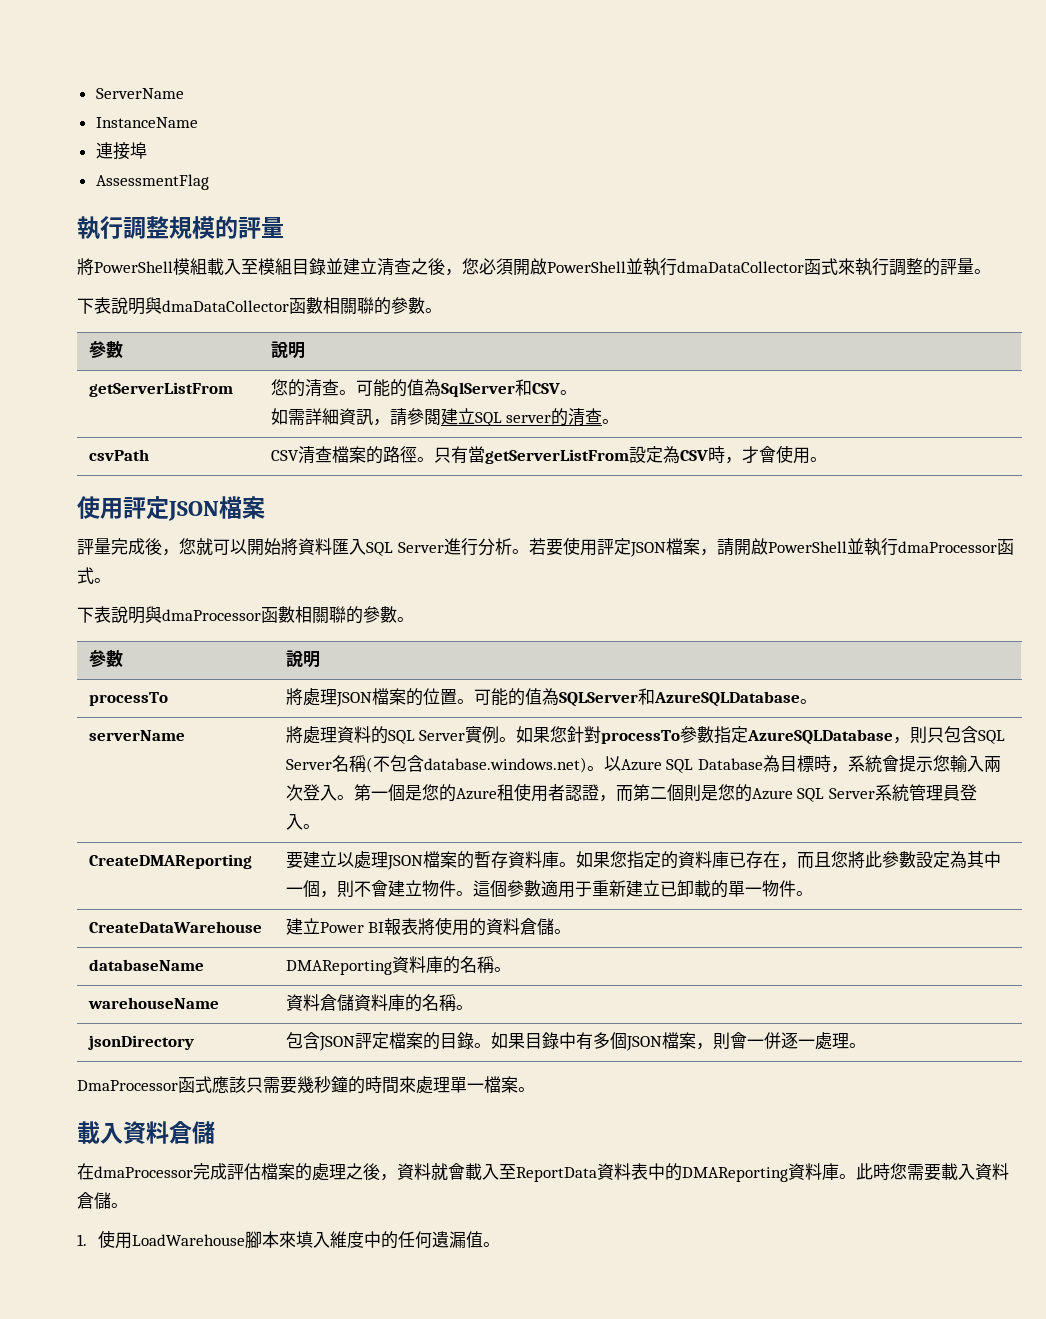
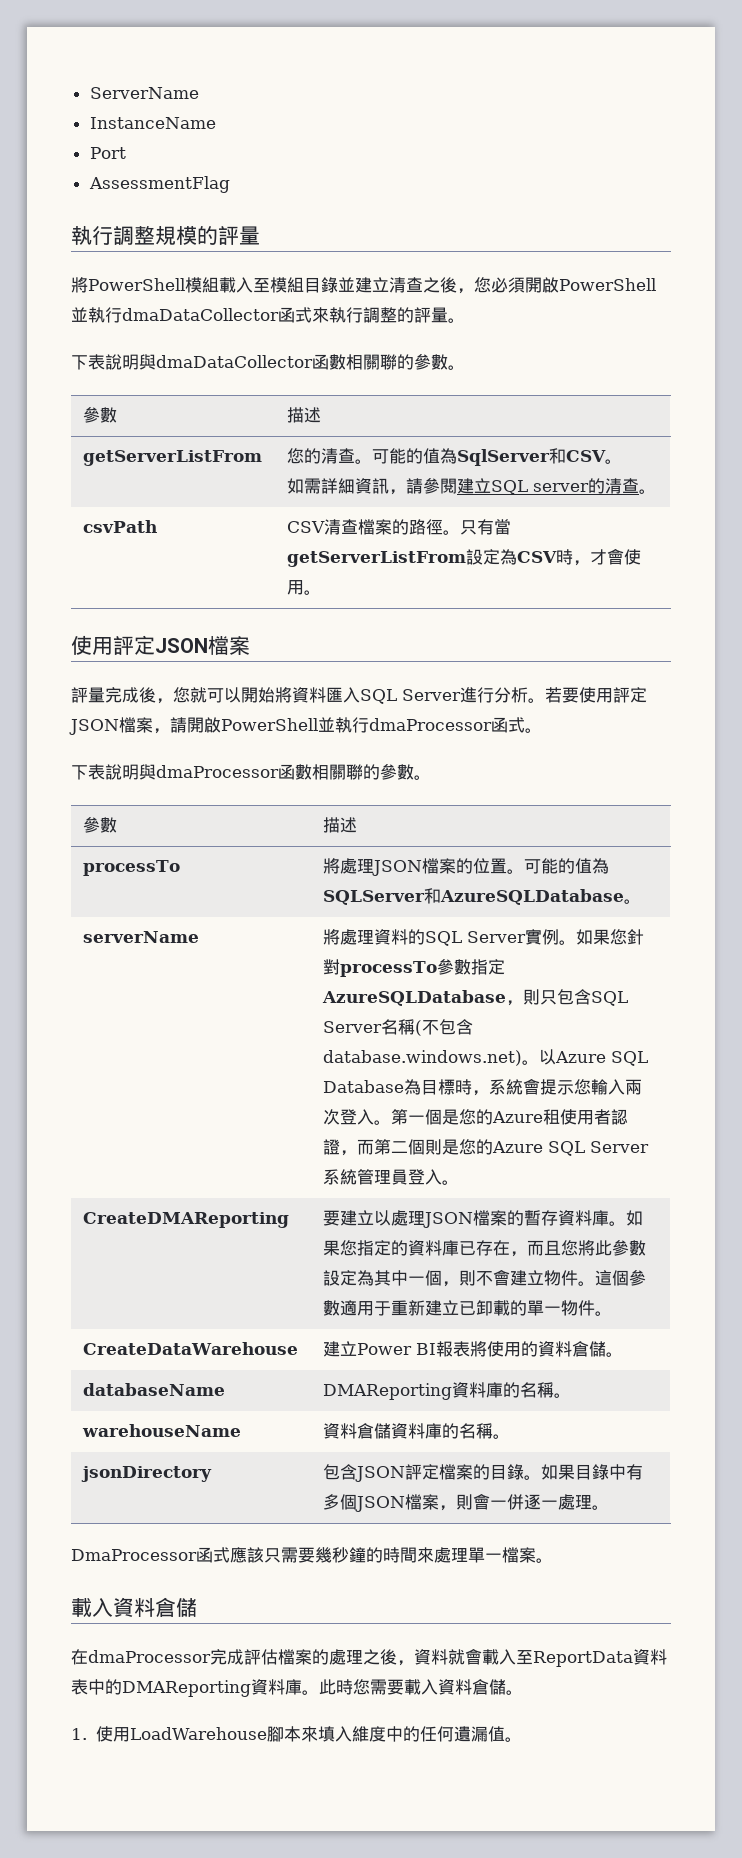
- 連接埠
+ Port
  下表說明與dmaDataCollector函數相關聯的參數。
- 參數 | 說明
+ 參數 | 描述
  下表說明與dmaProcessor函數相關聯的參數。
- 參數 | 說明
+ 參數 | 描述

